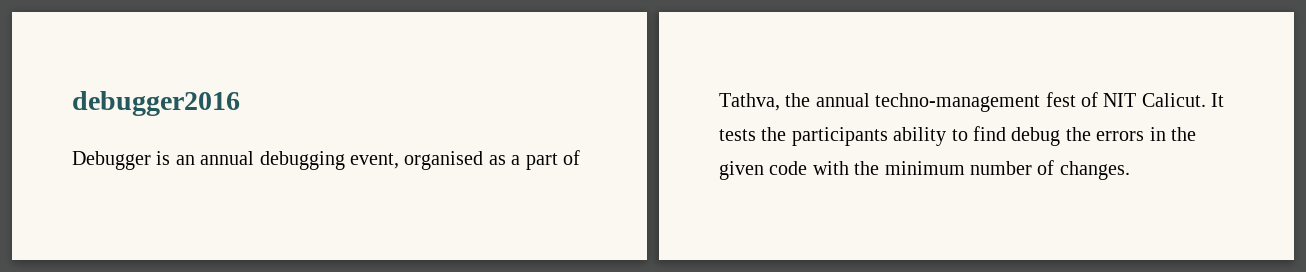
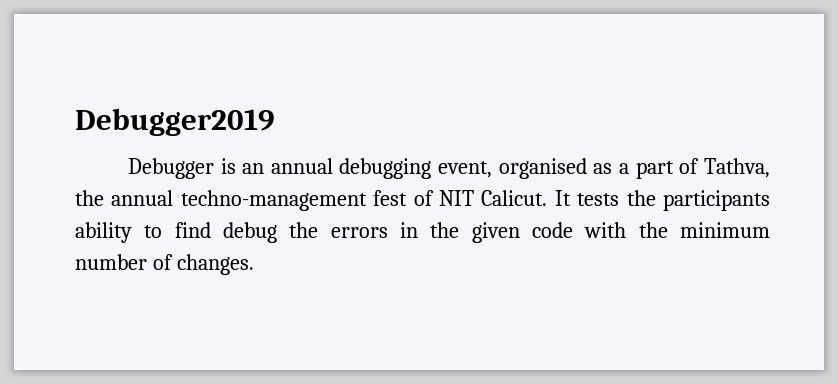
- debugger2016
+ Debugger2019

